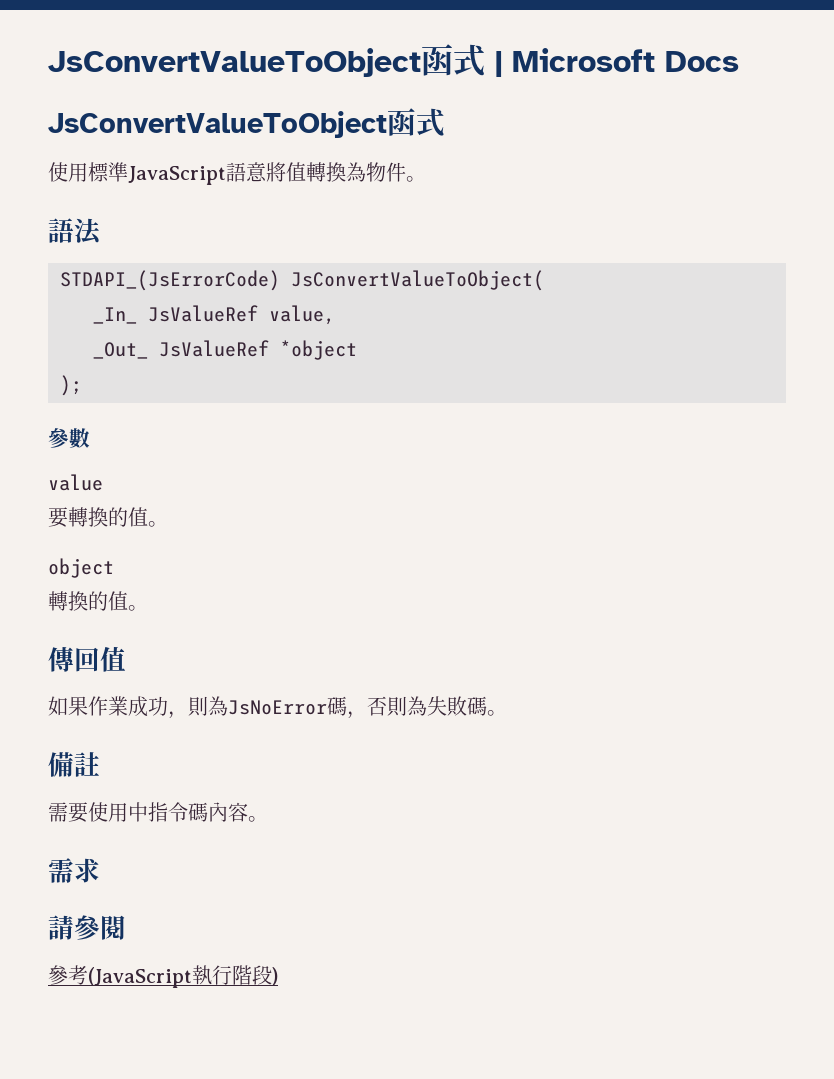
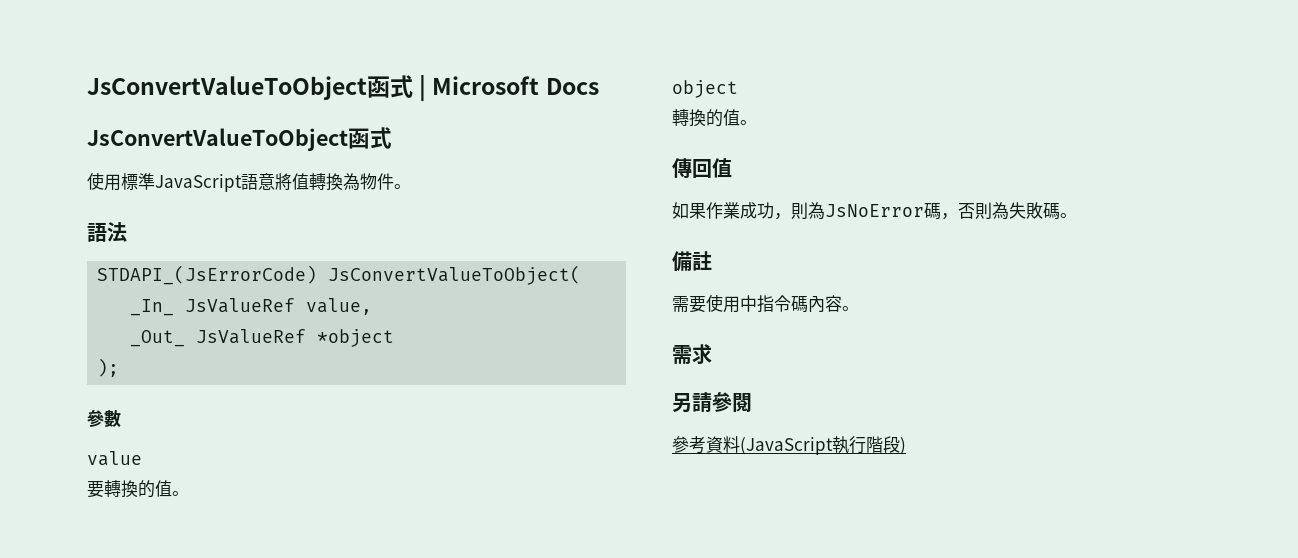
- 請參閱
+ 另請參閱
- 參考(JavaScript執行階段)
+ 參考資料(JavaScript執行階段)

